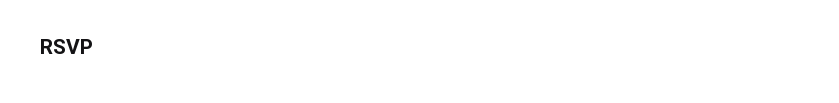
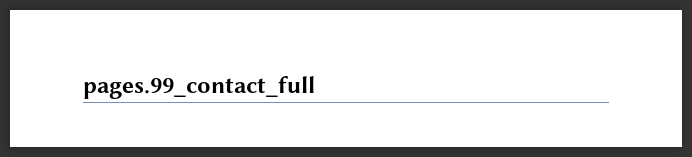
- RSVP
+ pages.99_contact_full

